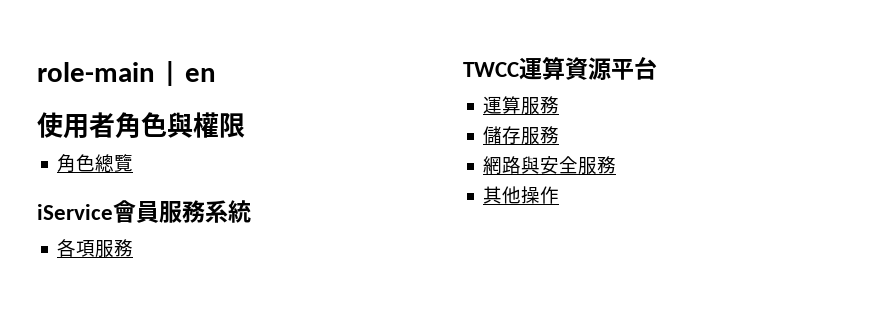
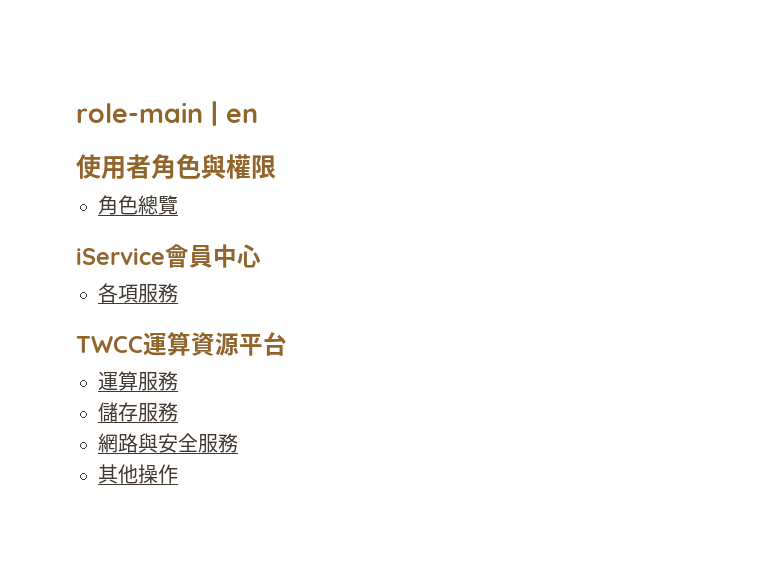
- iService會員服務系統
+ iService會員中心

